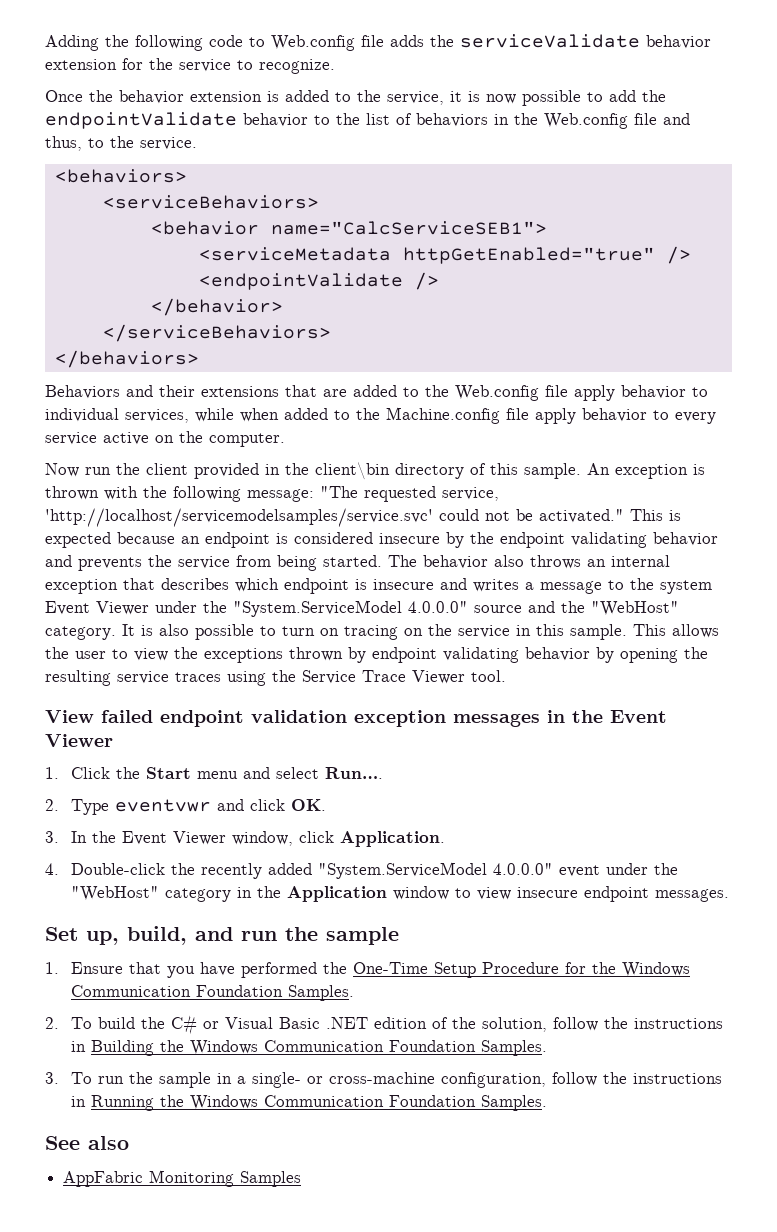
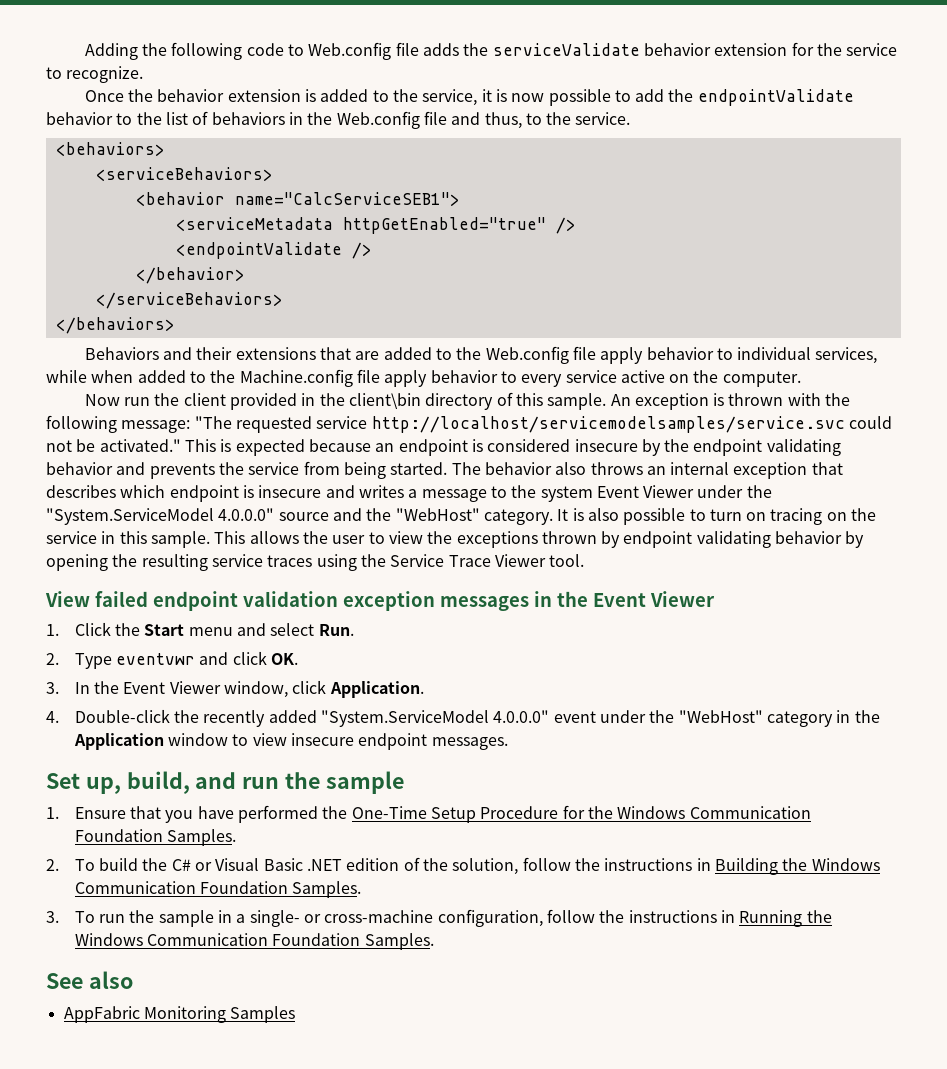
- An exception is thrown with the following message: "The requested service, 'http://localhost/servicemodelsamples/service.svc' could not be activated."
+ An exception is thrown with the following message: "The requested service http://localhost/servicemodelsamples/service.svc could not be activated."
- 1. Click the Start menu and select Run….
+ 1. Click the Start menu and select Run.

